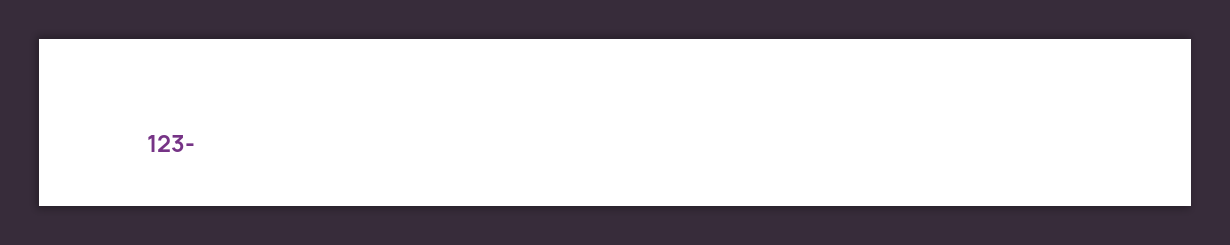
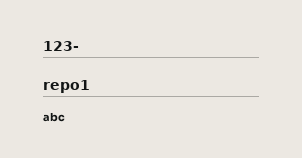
+ repo1
+ abc

